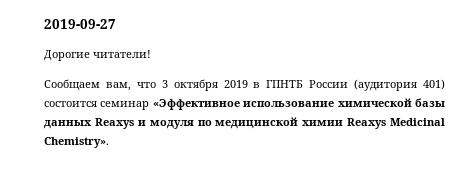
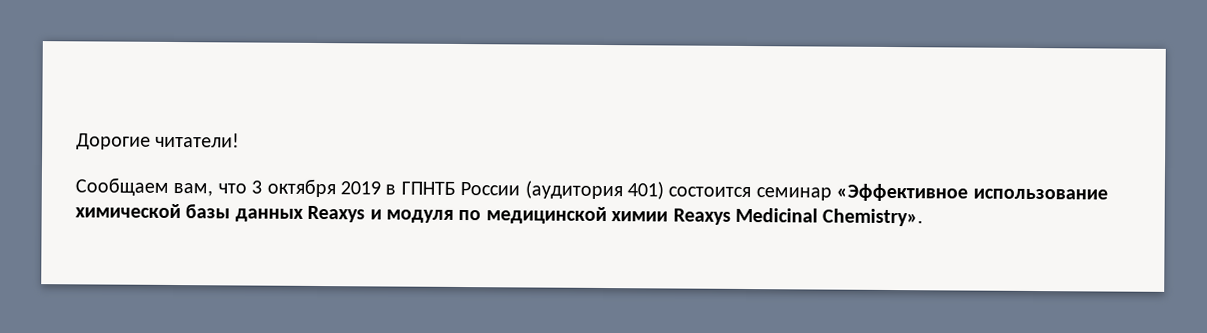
- 2019-09-27

